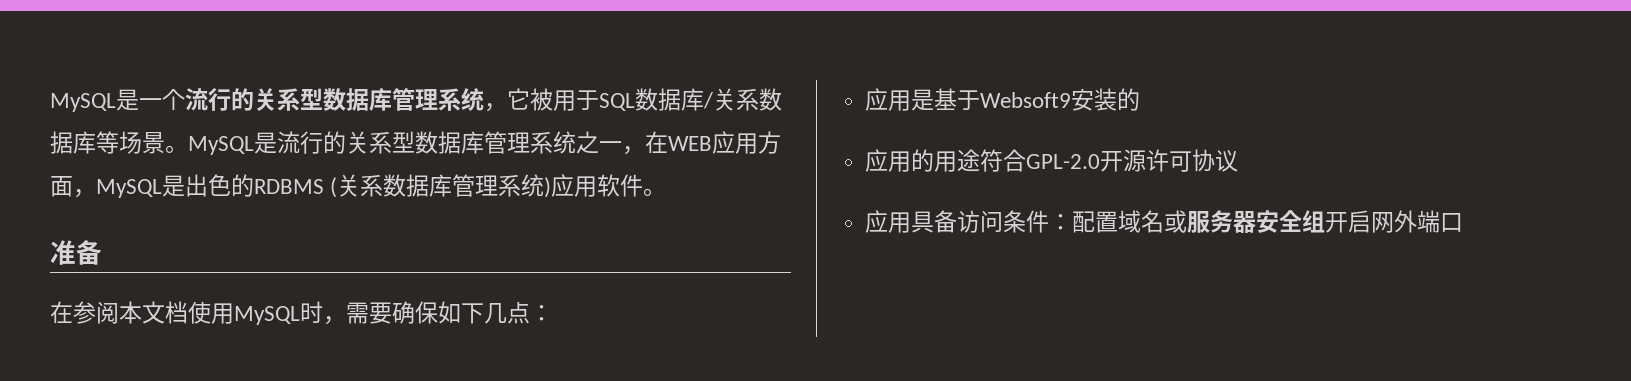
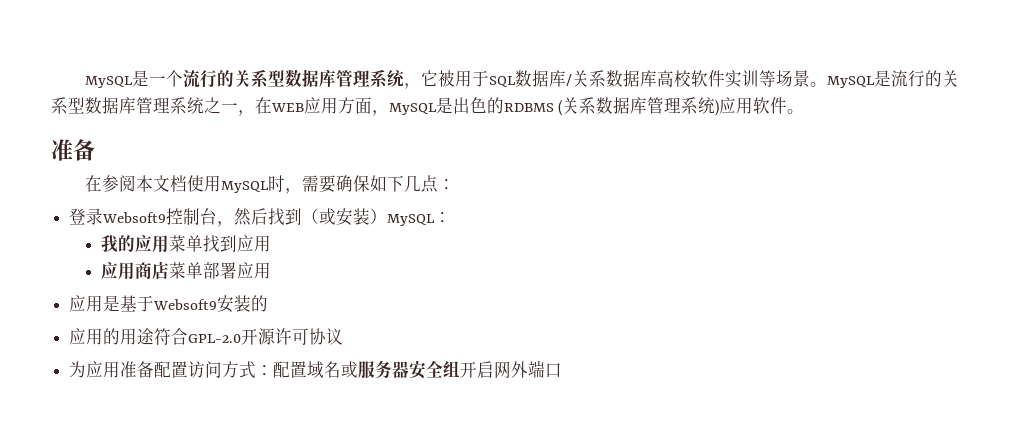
- MySQL是一个流行的关系型数据库管理系统，它被用于SQL数据库/关系数据库等场景。
+ MySQL是一个流行的关系型数据库管理系统，它被用于SQL数据库/关系数据库高校软件实训等场景。
+ 登录Websoft9控制台，然后找到（或安装）MySQL：
+ 我的应用菜单找到应用
+ 应用商店菜单部署应用
- 应用具备访问条件：配置域名或服务器安全组开启网外端口
+ 为应用准备配置访问方式：配置域名或服务器安全组开启网外端口

